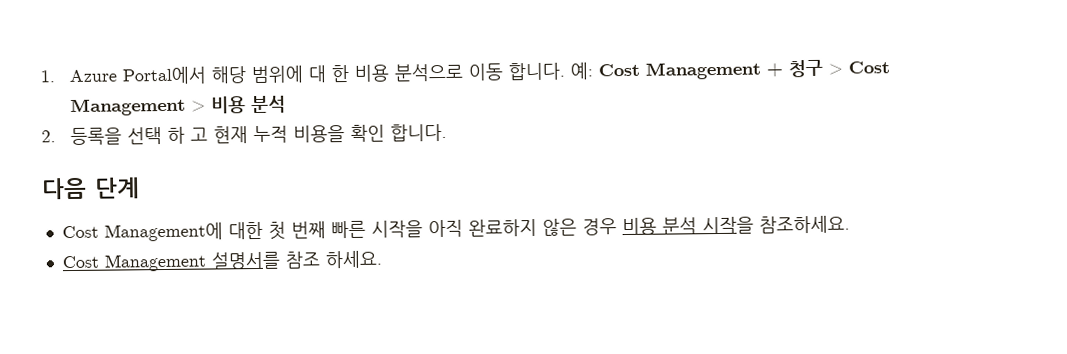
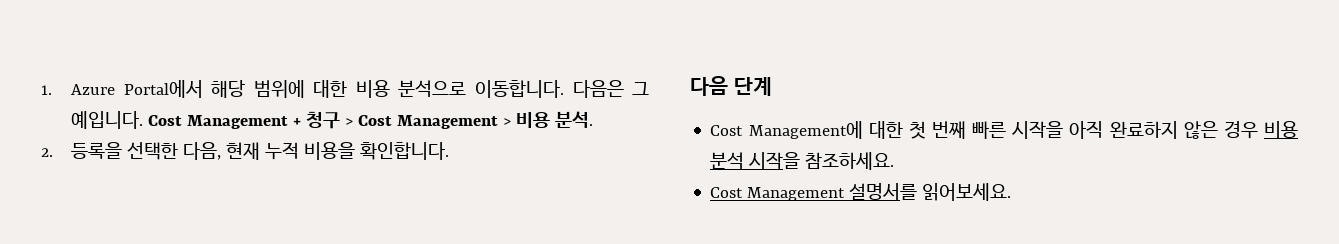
- 1. Azure Portal에서 해당 범위에 대 한 비용 분석으로 이동 합니다. 예: Cost Management + 청구 > Cost Management > 비용 분석
+ 1. Azure Portal에서 해당 범위에 대한 비용 분석으로 이동합니다. 다음은 그 예입니다. Cost Management + 청구 > Cost Management > 비용 분석.
- 2. 등록을 선택 하 고 현재 누적 비용을 확인 합니다.
+ 2. 등록을 선택한 다음, 현재 누적 비용을 확인합니다.
- Cost Management 설명서를 참조 하세요.
+ Cost Management 설명서를 읽어보세요.

